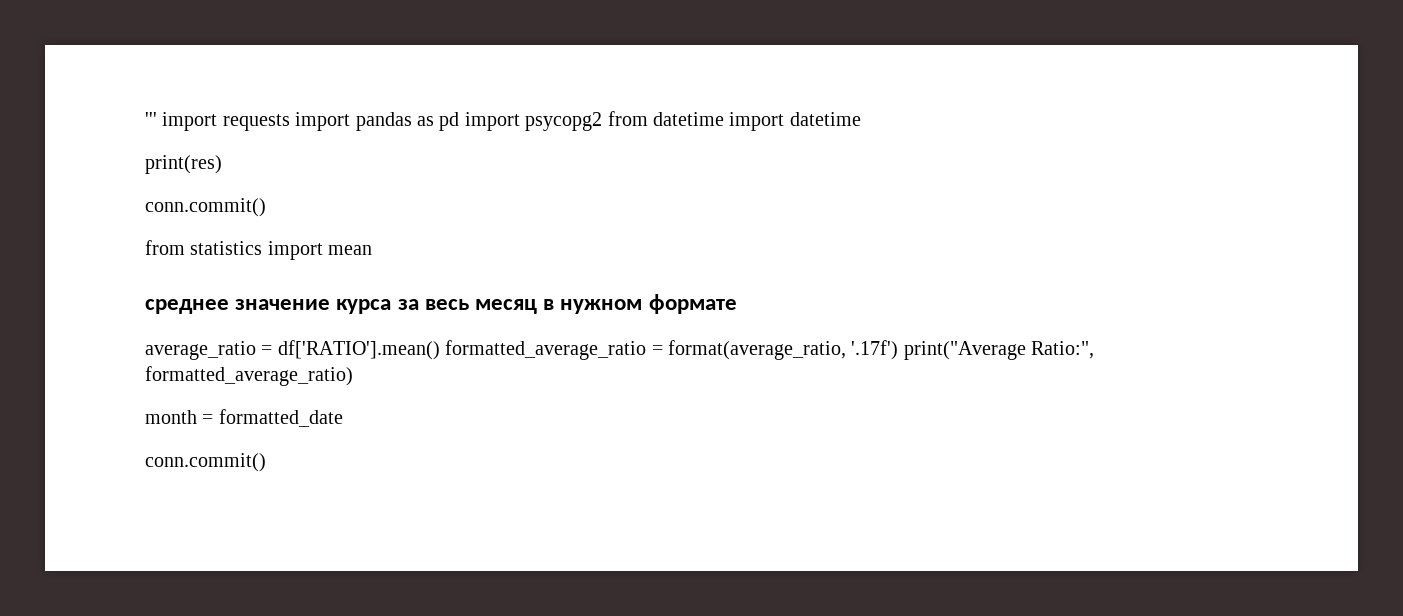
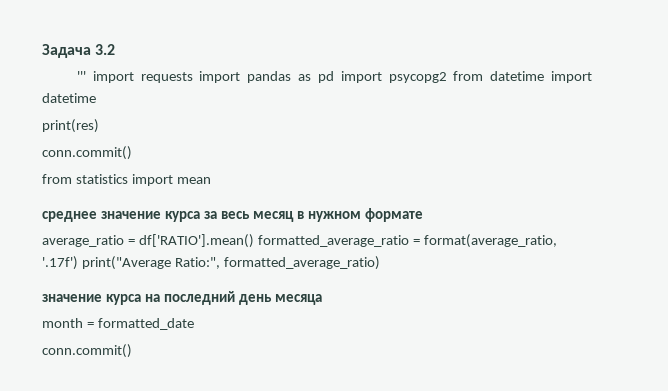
+ Задача 3.2
+ значение курса на последний день месяца

